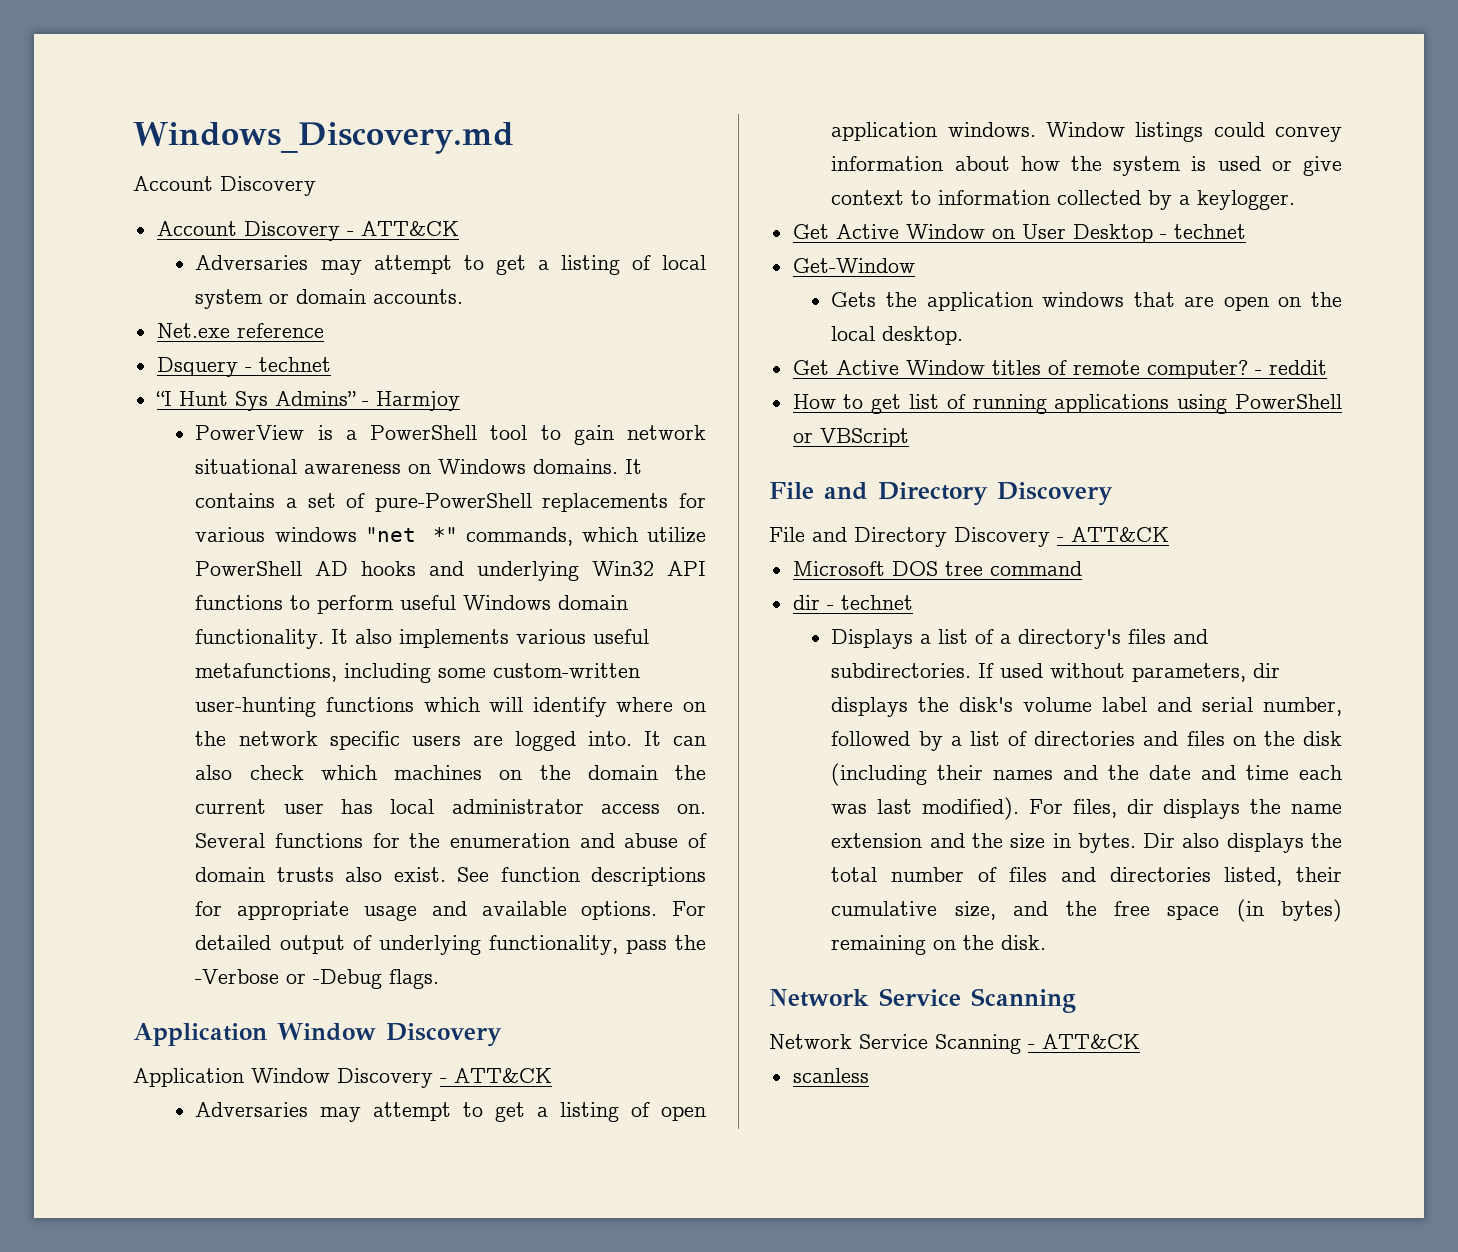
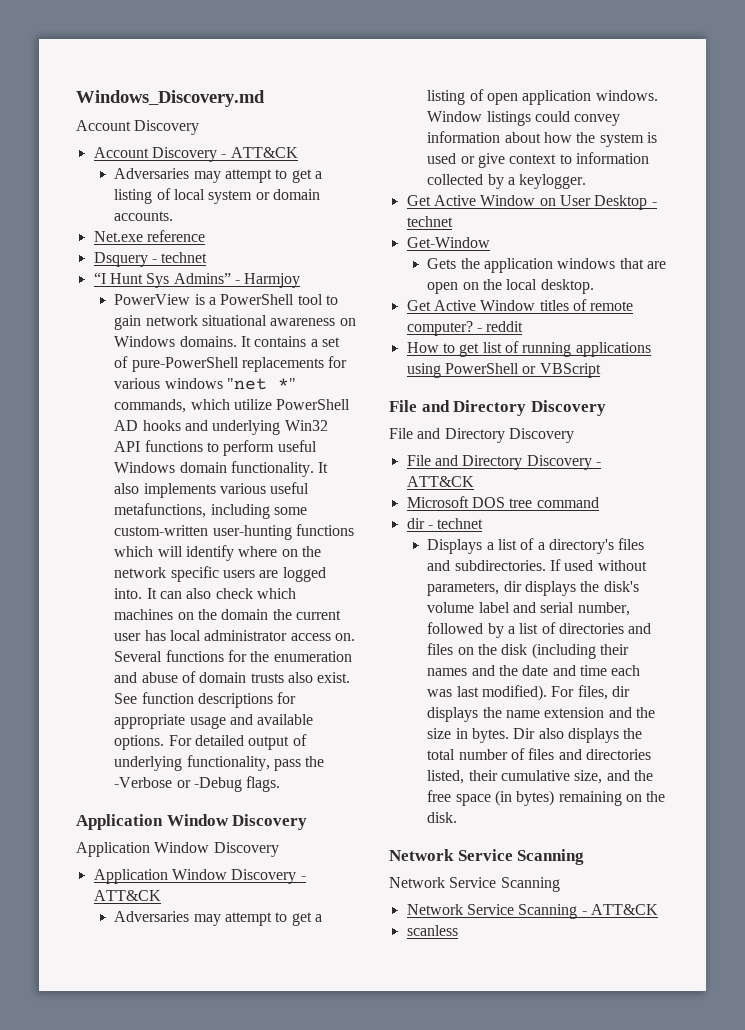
  For detailed output of underlying functionality, pass the -Verbose or -Debug flags.
+ Application Window Discovery
  How to get list of running applications using PowerShell or VBScript
+ File and Directory Discovery
  Dir also displays the total number of files and directories listed, their cumulative size, and the free space (in bytes) remaining on the disk.
+ Network Service Scanning

